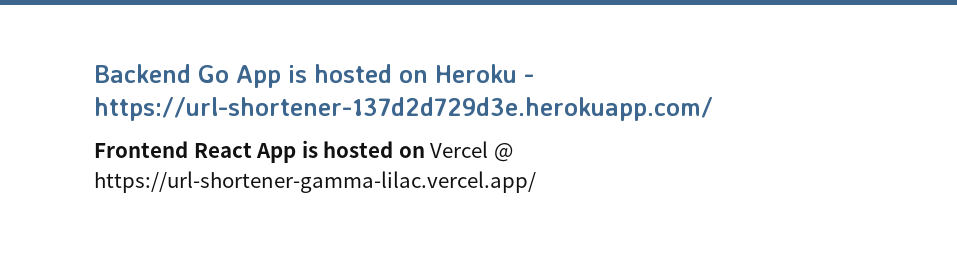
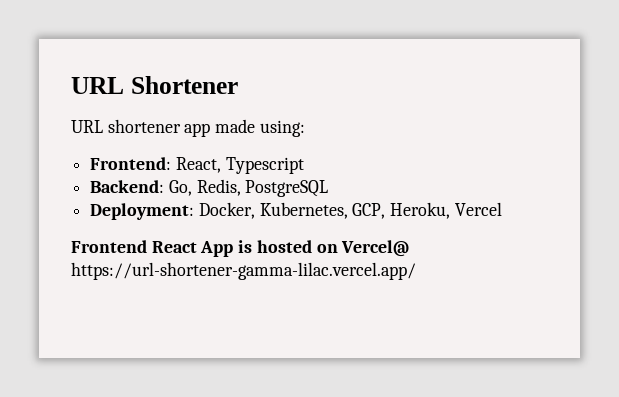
- Backend Go App is hosted on Heroku - https://url-shortener-137d2d729d3e.herokuapp.com/
+ URL Shortener
+ URL shortener app made using:
+ Frontend: React, Typescript
+ Backend: Go, Redis, PostgreSQL
+ Deployment: Docker, Kubernetes, GCP, Heroku, Vercel
- Frontend React App is hosted on Vercel @ https://url-shortener-gamma-lilac.vercel.app/
+ Frontend React App is hosted on Vercel@ https://url-shortener-gamma-lilac.vercel.app/

